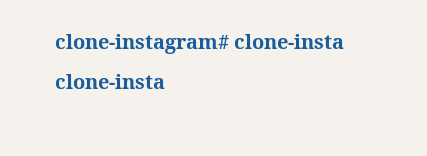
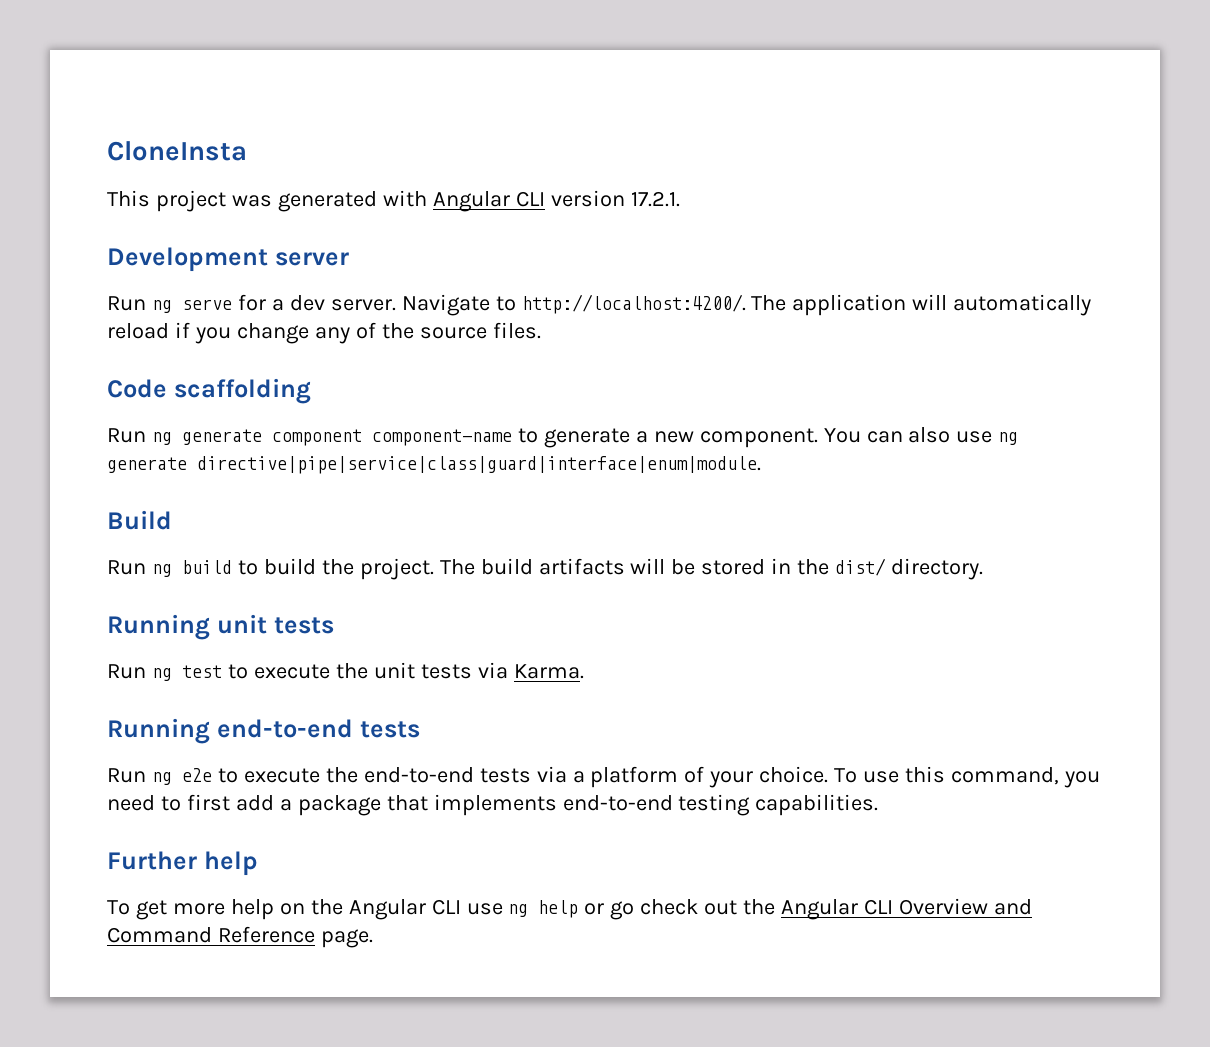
- clone-instagram# clone-insta
- clone-insta
+ CloneInsta
+ This project was generated with Angular CLI version 17.2.1.
+ Development server
+ Run ng serve for a dev server. Navigate to http://localhost:4200/. The application will automatically reload if you change any of the source files.
+ Code scaffolding
+ Run ng generate component component-name to generate a new component. You can also use ng generate directive|pipe|service|class|guard|interface|enum|module.
+ Build
+ Run ng build to build the project. The build artifacts will be stored in the dist/ directory.
+ Running unit tests
+ Run ng test to execute the unit tests via Karma.
+ Running end-to-end tests
+ Run ng e2e to execute the end-to-end tests via a platform of your choice. To use this command, you need to first add a package that implements end-to-end testing capabilities.
+ Further help
+ To get more help on the Angular CLI use ng help or go check out the Angular CLI Overview and Command Reference page.

